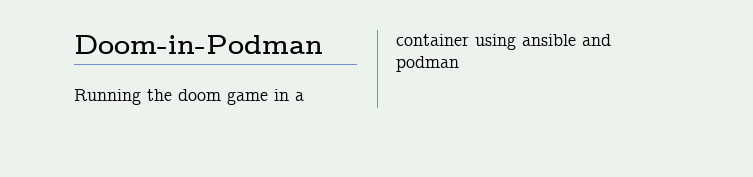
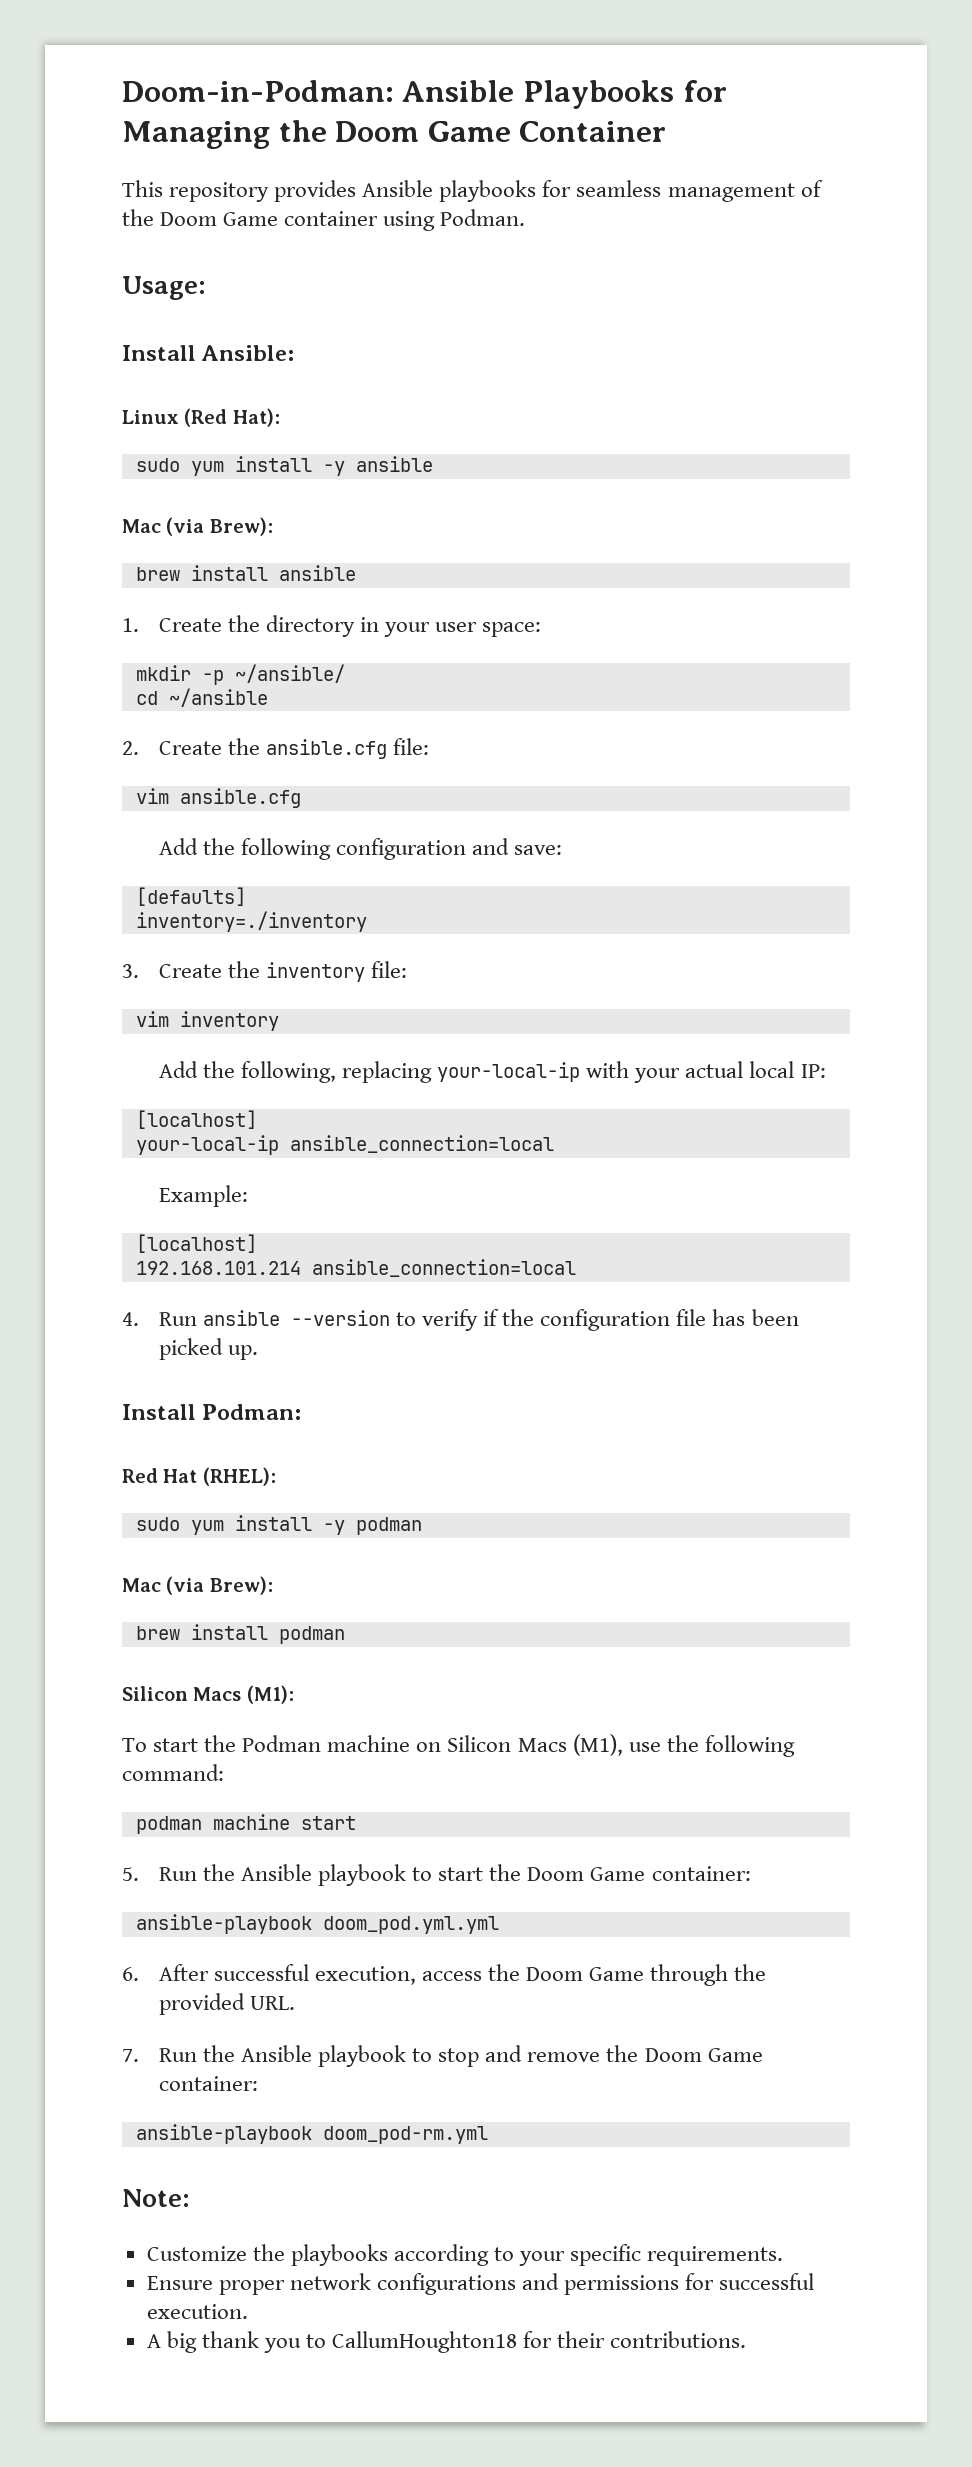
- Doom-in-Podman
- Running the doom game in a container using ansible and podman
+ Doom-in-Podman: Ansible Playbooks for Managing the Doom Game Container
+ This repository provides Ansible playbooks for seamless management of the Doom Game container using Podman.
+ Usage:
+ Install Ansible:
+ Linux (Red Hat):
+ sudo yum install -y ansible
+ Mac (via Brew):
+ brew install ansible
+ 1. Create the directory in your user space:
+ mkdir -p ~/ansible/
+ cd ~/ansible
+ 2. Create the ansible.cfg file:
+ vim ansible.cfg
+ Add the following configuration and save:
+ [defaults]
+ inventory=./inventory
+ 3. Create the inventory file:
+ vim inventory
+ Add the following, replacing your-local-ip with your actual local IP:
+ [localhost]
+ your-local-ip ansible_connection=local
+ Example:
+ [localhost]
+ 192.168.101.214 ansible_connection=local
+ 4. Run ansible --version to verify if the configuration file has been picked up.
+ Install Podman:
+ Red Hat (RHEL):
+ sudo yum install -y podman
+ Mac (via Brew):
+ brew install podman
+ Silicon Macs (M1):
+ To start the Podman machine on Silicon Macs (M1), use the following command:
+ podman machine start
+ 5. Run the Ansible playbook to start the Doom Game container:
+ ansible-playbook doom_pod.yml.yml
+ 6. After successful execution, access the Doom Game through the provided URL.
+ 7. Run the Ansible playbook to stop and remove the Doom Game container:
+ ansible-playbook doom_pod-rm.yml
+ Note:
+ Customize the playbooks according to your specific requirements.
+ Ensure proper network configurations and permissions for successful execution.
+ A big thank you to CallumHoughton18 for their contributions.

